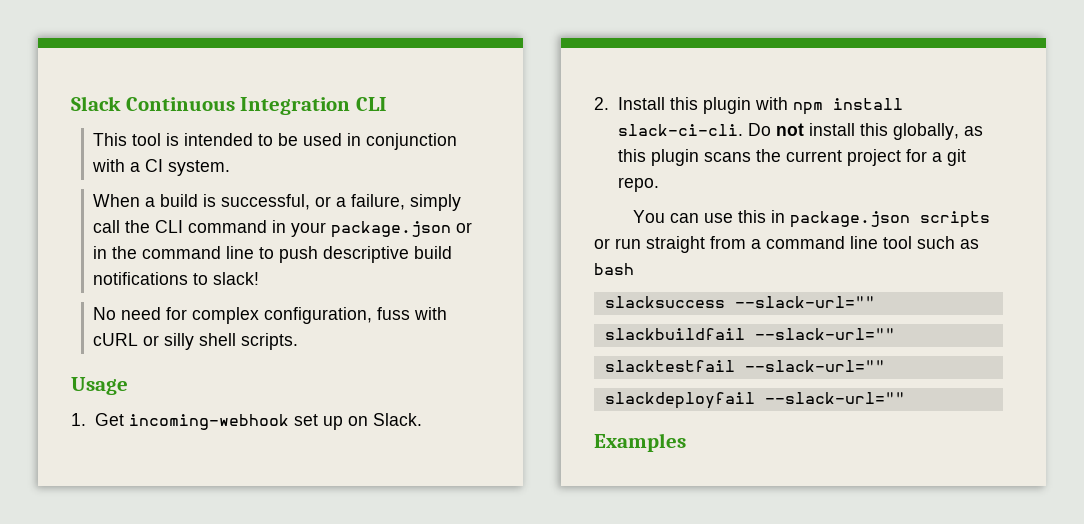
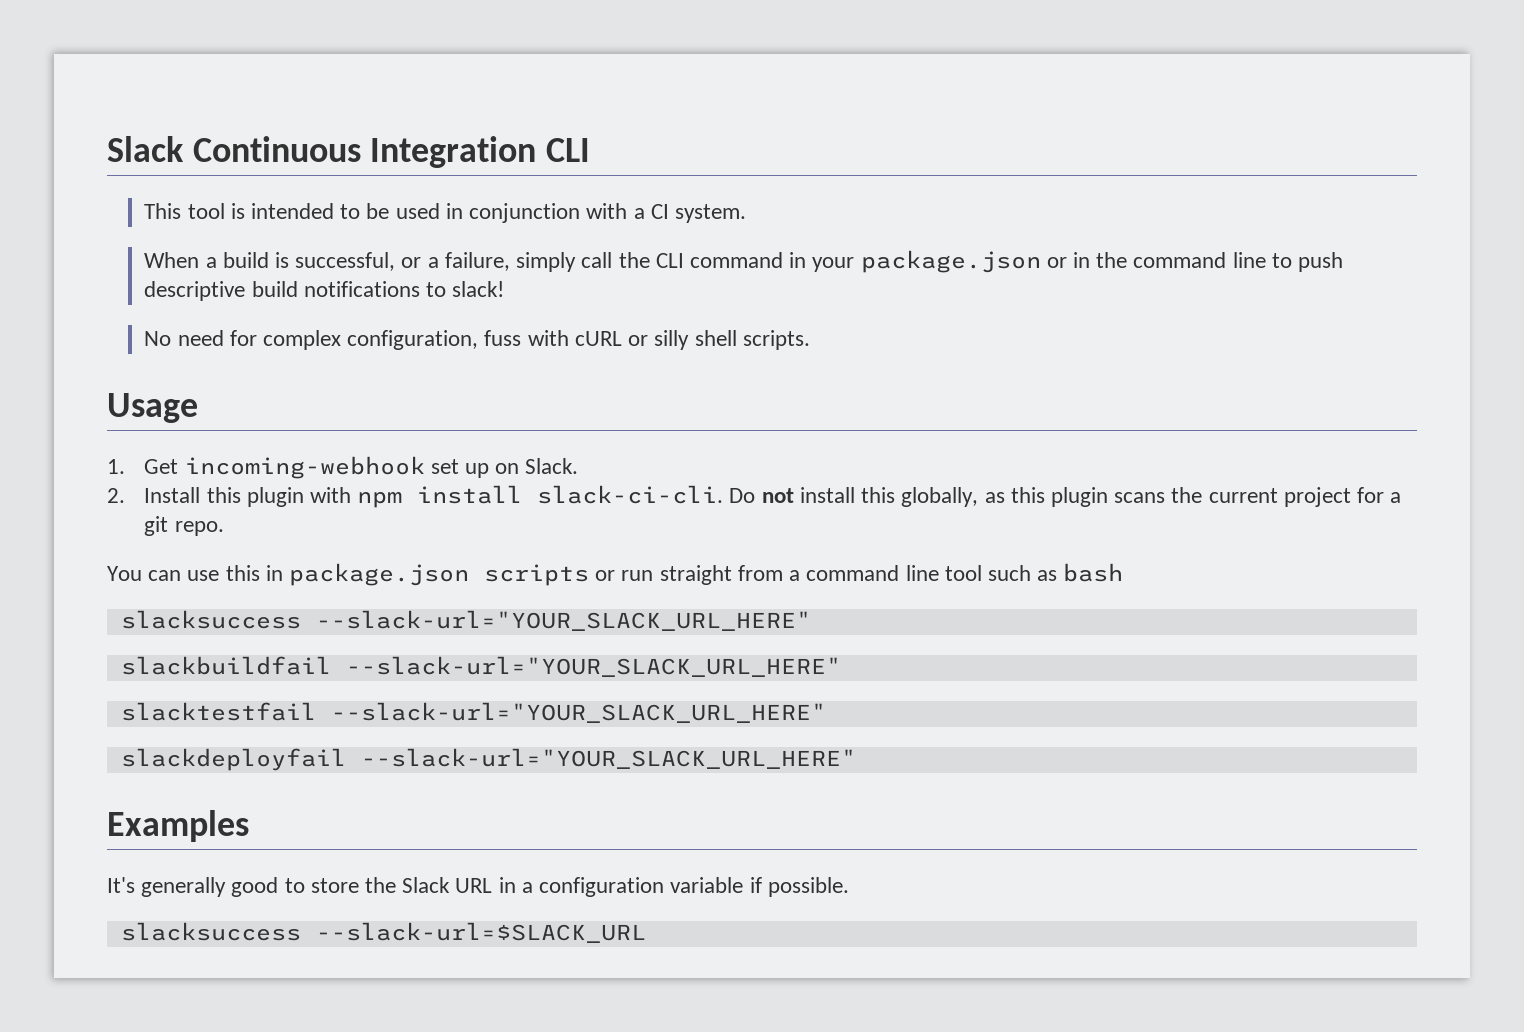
- slacksuccess --slack-url=""
+ slacksuccess --slack-url="YOUR_SLACK_URL_HERE"
- slackbuildfail --slack-url=""
+ slackbuildfail --slack-url="YOUR_SLACK_URL_HERE"
- slacktestfail --slack-url=""
+ slacktestfail --slack-url="YOUR_SLACK_URL_HERE"
- slackdeployfail --slack-url=""
+ slackdeployfail --slack-url="YOUR_SLACK_URL_HERE"
+ It's generally good to store the Slack URL in a configuration variable if possible.
+ slacksuccess --slack-url=$SLACK_URL

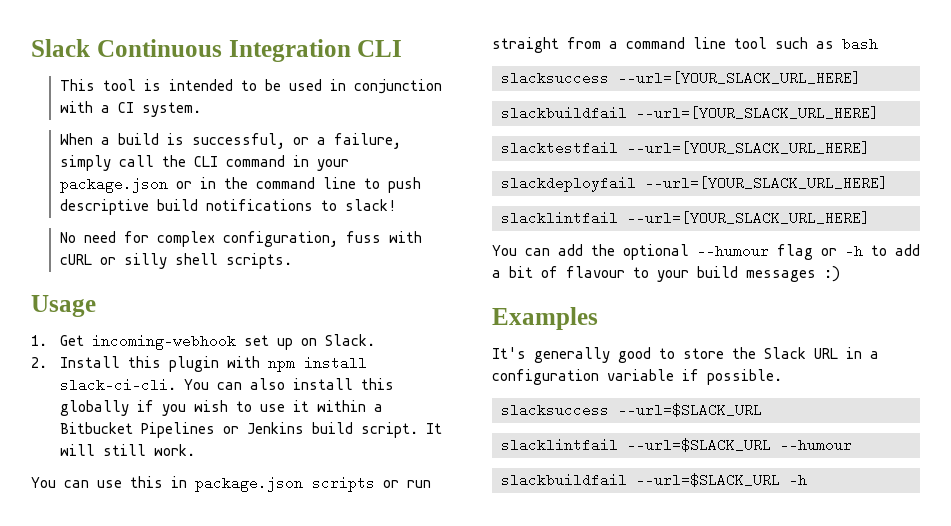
- Do not install this globally, as this plugin scans the current project for a git repo.
+ You can also install this globally if you wish to use it within a Bitbucket Pipelines or Jenkins build script. It will still work.
- slacksuccess --slack-url="YOUR_SLACK_URL_HERE"
- slackbuildfail --slack-url="YOUR_SLACK_URL_HERE"
+ slacksuccess --url=[YOUR_SLACK_URL_HERE]
+ slackbuildfail --url=[YOUR_SLACK_URL_HERE]
- slacktestfail --slack-url="YOUR_SLACK_URL_HERE"
+ slacktestfail --url=[YOUR_SLACK_URL_HERE]
- slackdeployfail --slack-url="YOUR_SLACK_URL_HERE"
+ slackdeployfail --url=[YOUR_SLACK_URL_HERE]
+ slacklintfail --url=[YOUR_SLACK_URL_HERE]
+ You can add the optional --humour flag or -h to add a bit of flavour to your build messages :)
- slacksuccess --slack-url=$SLACK_URL
+ slacksuccess --url=$SLACK_URL
+ slacklintfail --url=$SLACK_URL --humour
+ slackbuildfail --url=$SLACK_URL -h

